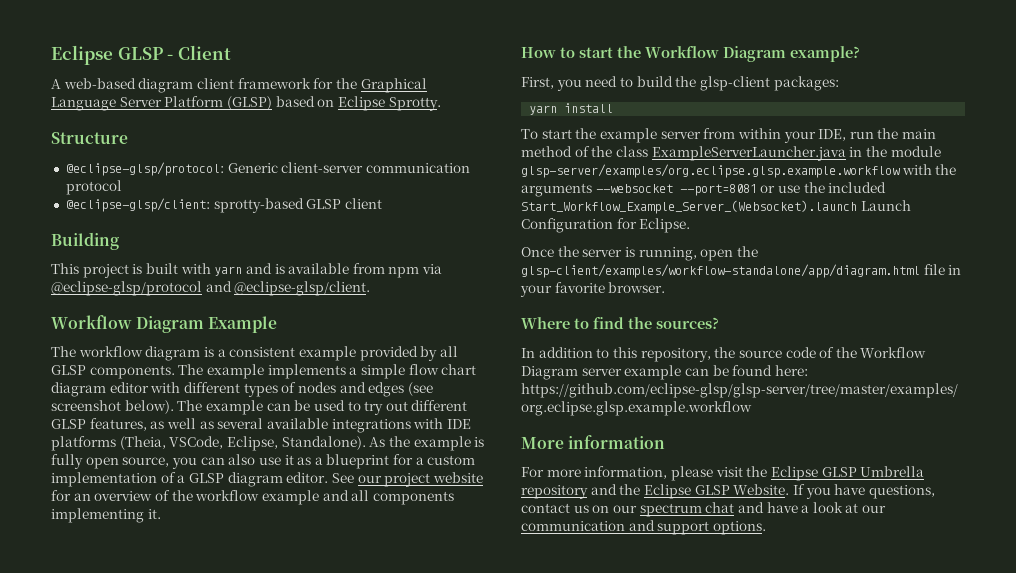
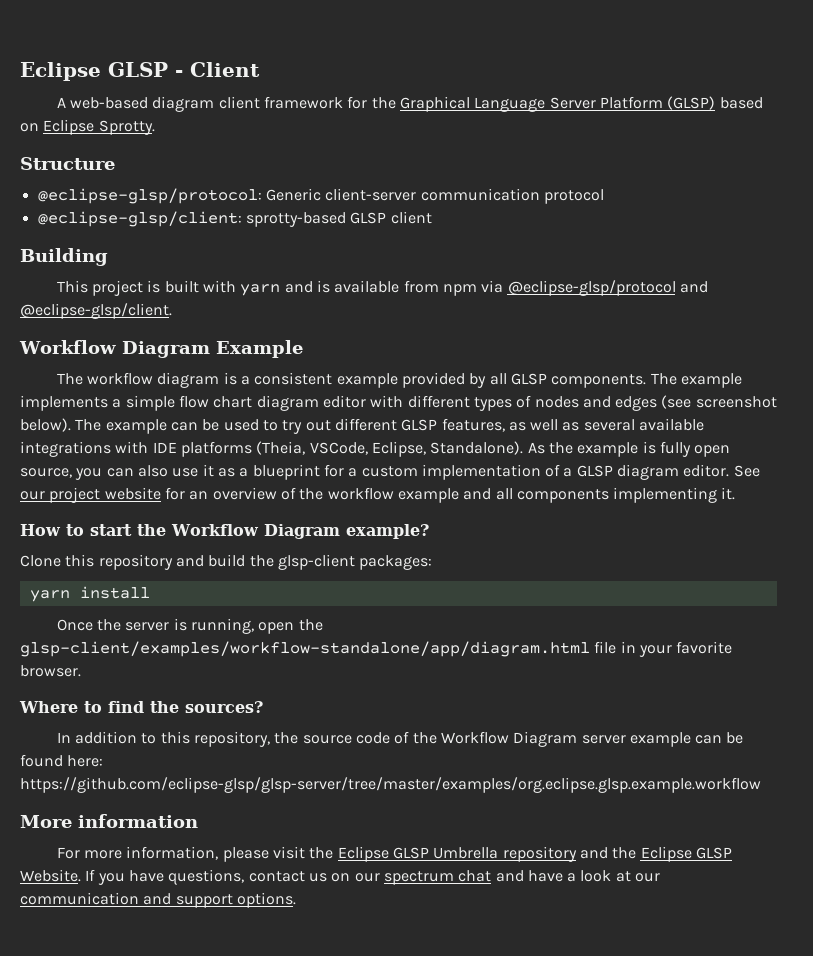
- First, you need to build the glsp-client packages:
+ Clone this repository and build the glsp-client packages:
- To start the example server from within your IDE, run the main method of the class ExampleServerLauncher.java in the module glsp-server/examples/org.eclipse.glsp.example.workflow with the arguments --websocket --port=8081 or use the included Start_Workflow_Example_Server_(Websocket).launch Launch Configuration for Eclipse.

